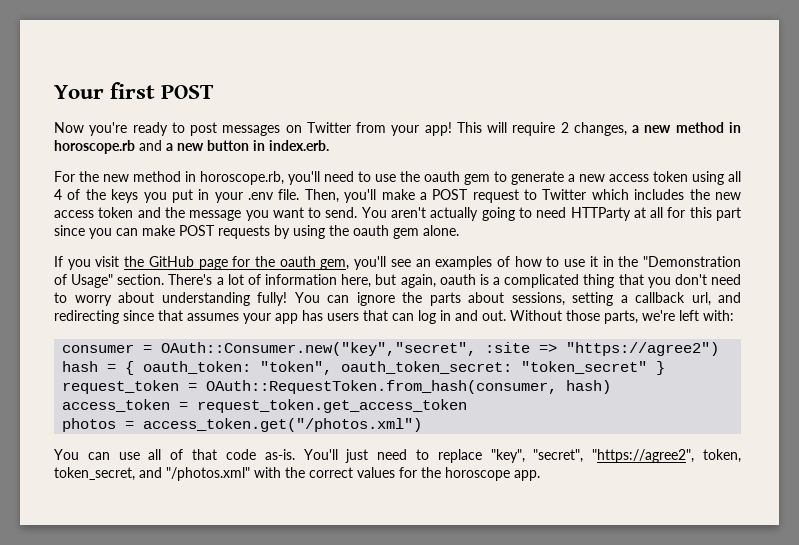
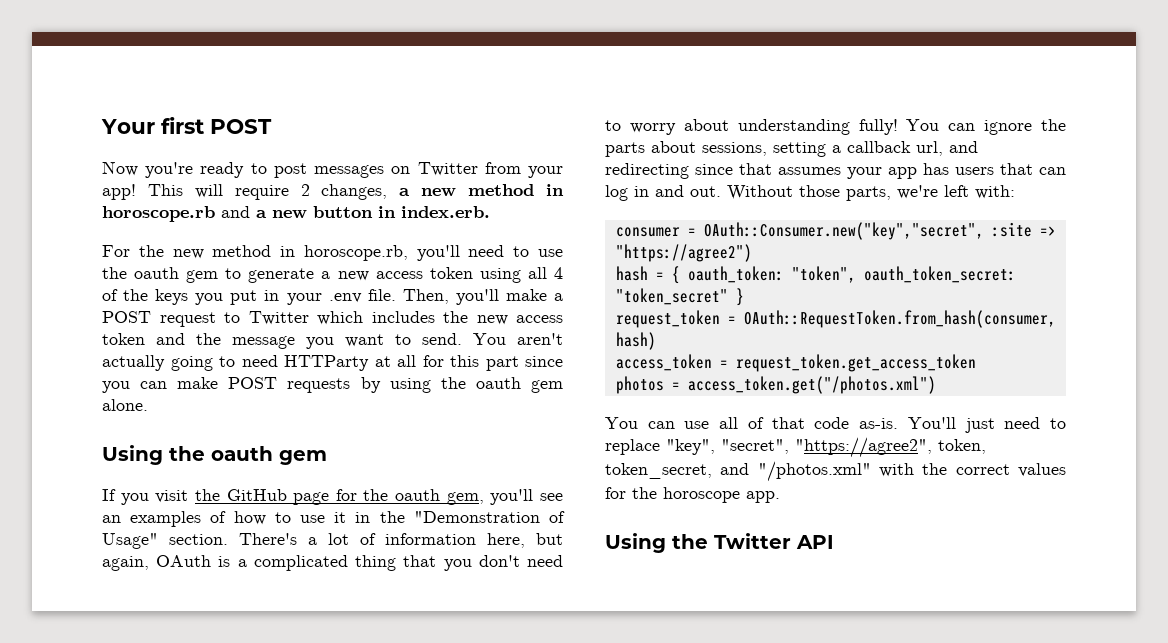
+ Using the oauth gem
- There's a lot of information here, but again, oauth is a complicated thing that you don't need to worry about understanding fully!
+ There's a lot of information here, but again, OAuth is a complicated thing that you don't need to worry about understanding fully!
+ Using the Twitter API

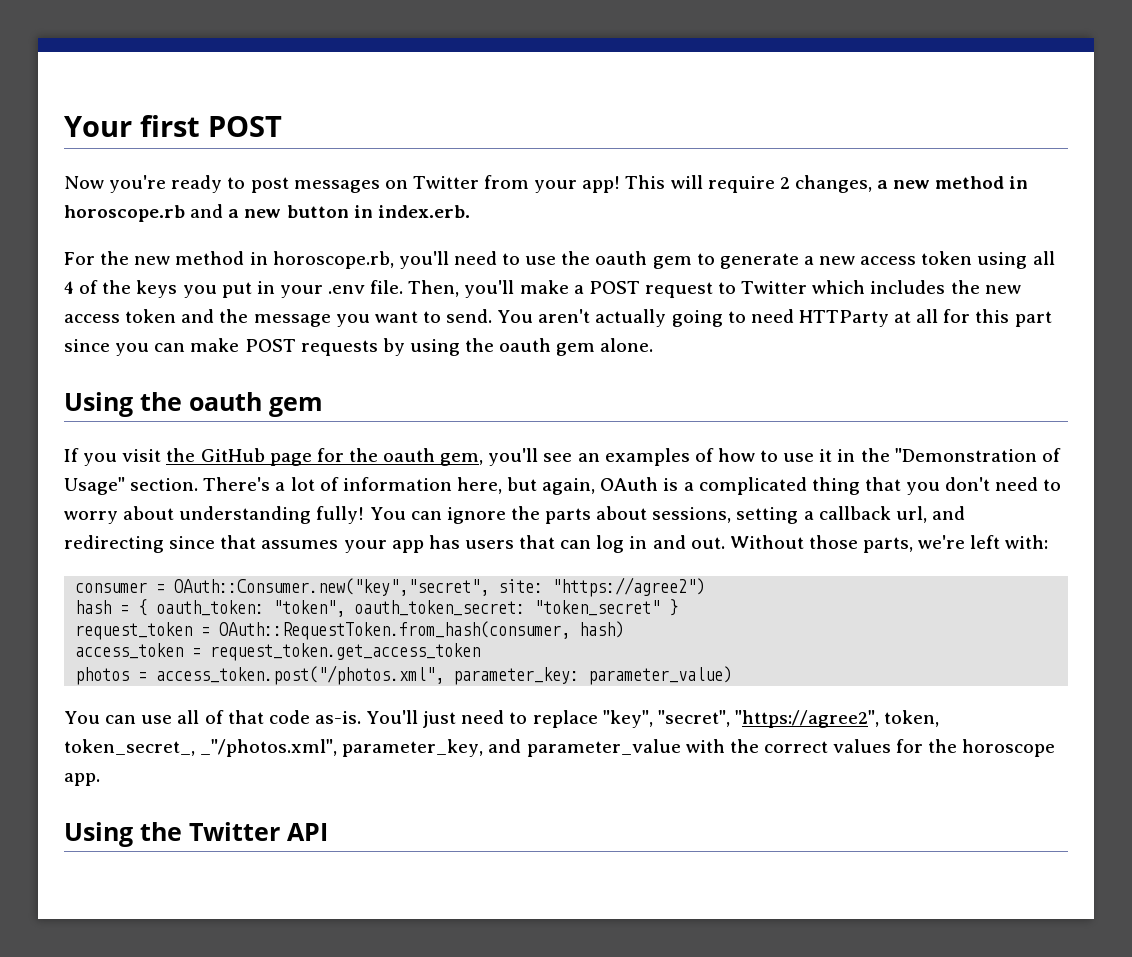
- consumer = OAuth::Consumer.new("key","secret", :site => "https://agree2")
+ consumer = OAuth::Consumer.new("key","secret", site: "https://agree2")
- photos = access_token.get("/photos.xml")
+ photos = access_token.post("/photos.xml", parameter_key: parameter_value)
- You'll just need to replace "key", "secret", "https://agree2", token, token_secret, and "/photos.xml" with the correct values for the horoscope app.
+ You'll just need to replace "key", "secret", "https://agree2", token, token_secret_, _"/photos.xml", parameter_key, and parameter_value with the correct values for the horoscope app.

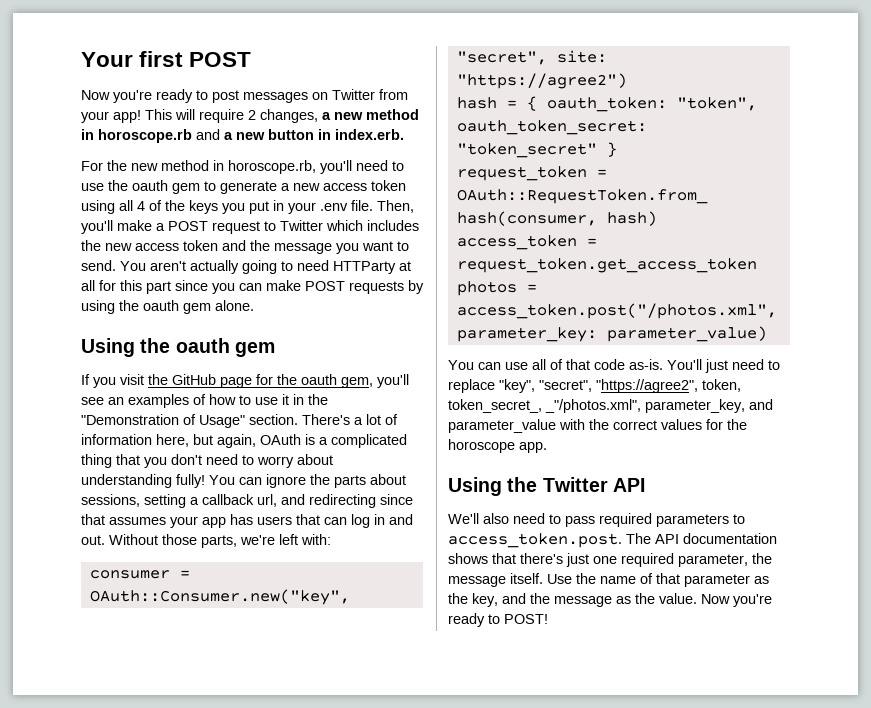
+ We'll also need to pass required parameters to access_token.post. The API documentation shows that there's just one required parameter, the message itself. Use the name of that parameter as the key, and the message as the value. Now you're ready to POST!

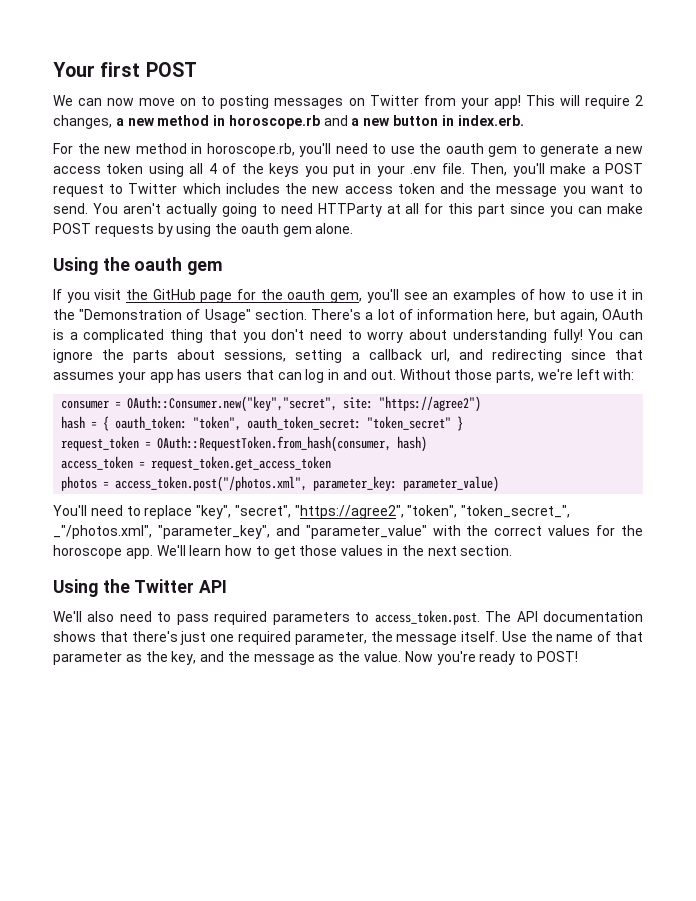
- Now you're ready to post messages on Twitter from your app!
+ We can now move on to posting messages on Twitter from your app!
- You can use all of that code as-is. You'll just need to replace "key", "secret", "https://agree2", token, token_secret_, _"/photos.xml", parameter_key, and parameter_value with the correct values for the horoscope app.
+ You'll need to replace "key", "secret", "https://agree2", "token", "token_secret_", _"/photos.xml", "parameter_key", and "parameter_value" with the correct values for the horoscope app. We'll learn how to get those values in the next section.

